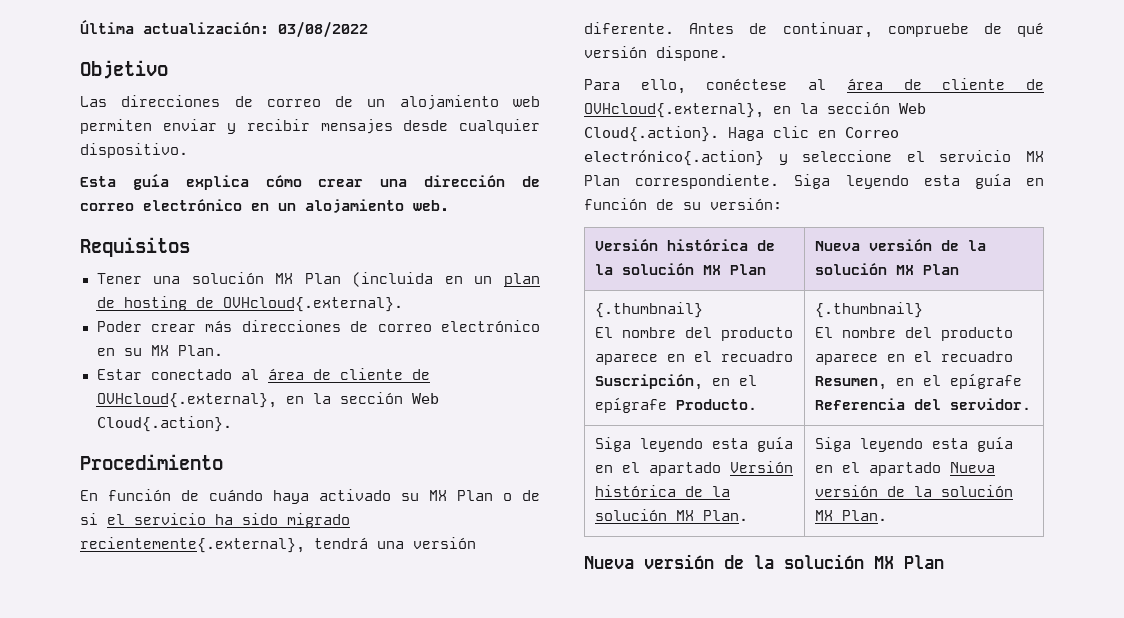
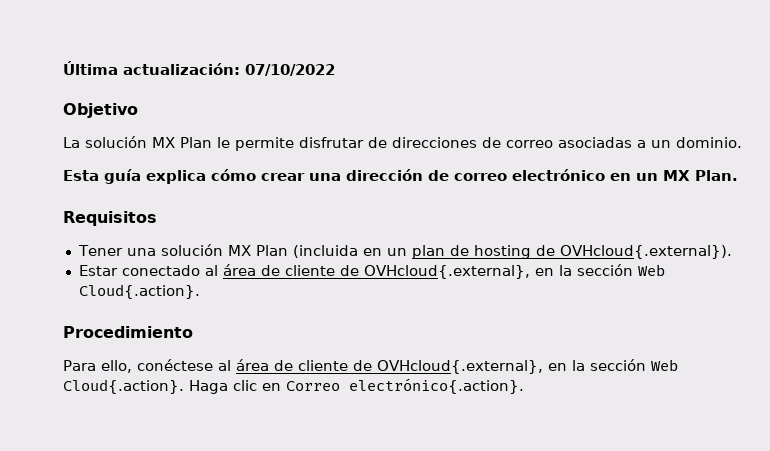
- Última actualización: 03/08/2022
+ Última actualización: 07/10/2022
- Las direcciones de correo de un alojamiento web permiten enviar y recibir mensajes desde cualquier dispositivo.
+ La solución MX Plan le permite disfrutar de direcciones de correo asociadas a un dominio.
- Esta guía explica cómo crear una dirección de correo electrónico en un alojamiento web.
+ Esta guía explica cómo crear una dirección de correo electrónico en un MX Plan.
- Tener una solución MX Plan (incluida en un plan de hosting de OVHcloud{.external}.
- Poder crear más direcciones de correo electrónico en su MX Plan.
+ Tener una solución MX Plan (incluida en un plan de hosting de OVHcloud{.external}).
- En función de cuándo haya activado su MX Plan o de si el servicio ha sido migrado recientemente{.external}, tendrá una versión diferente. Antes de continuar, compruebe de qué versión dispone.
- Para ello, conéctese al área de cliente de OVHcloud{.external}, en la sección Web Cloud{.action}. Haga clic en Correo electrónico{.action} y seleccione el servicio MX Plan correspondiente. Siga leyendo esta guía en función de su versión:
- Versión histórica de la solución MX Plan | Nueva versión de la solución MX Plan
- {.thumbnail}
- El nombre del producto aparece en el recuadro Suscripción, en el epígrafe Producto. | {.thumbnail}
- El nombre del producto aparece en el recuadro Resumen, en el epígrafe Referencia del servidor.
- Siga leyendo esta guía en el apartado Versión histórica de la solución MX Plan. | Siga leyendo esta guía en el apartado Nueva versión de la solución MX Plan.
- Nueva versión de la solución MX Plan
+ Para ello, conéctese al área de cliente de OVHcloud{.external}, en la sección Web Cloud{.action}. Haga clic en Correo electrónico{.action}.

